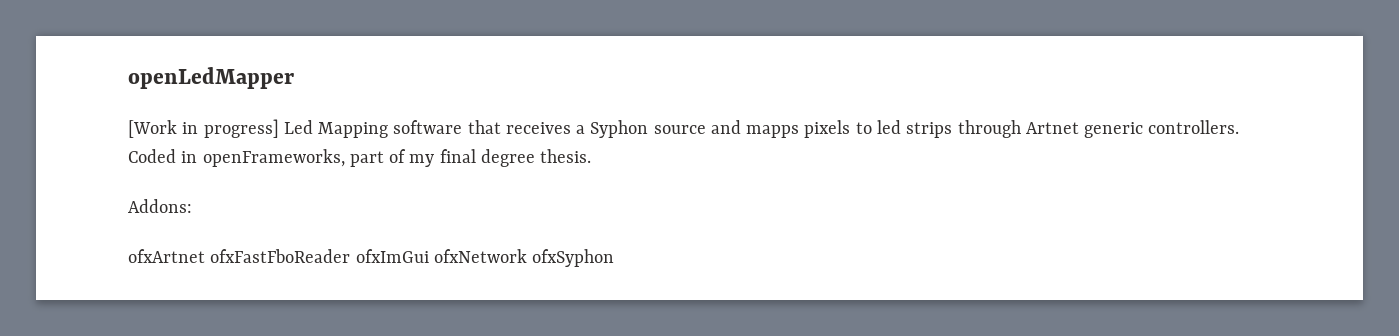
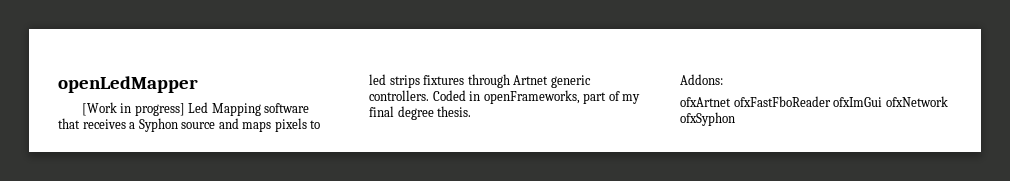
- [Work in progress] Led Mapping software that receives a Syphon source and mapps pixels to led strips through Artnet generic controllers.
+ [Work in progress] Led Mapping software that receives a Syphon source and maps pixels to led strips fixtures through Artnet generic controllers.

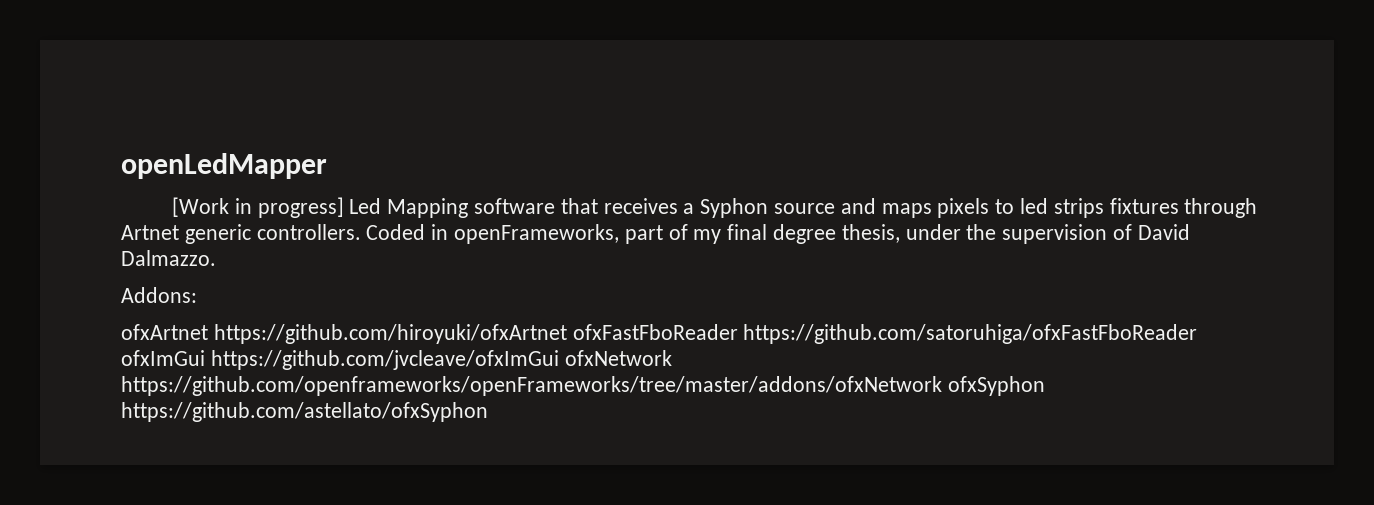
- Coded in openFrameworks, part of my final degree thesis.
+ Coded in openFrameworks, part of my final degree thesis, under the supervision of David Dalmazzo.
  Addons:
- ofxArtnet ofxFastFboReader ofxImGui ofxNetwork ofxSyphon
+ ofxArtnet https://github.com/hiroyuki/ofxArtnet ofxFastFboReader https://github.com/satoruhiga/ofxFastFboReader ofxImGui https://github.com/jvcleave/ofxImGui ofxNetwork https://github.com/openframeworks/openFrameworks/tree/master/addons/ofxNetwork ofxSyphon https://github.com/astellato/ofxSyphon

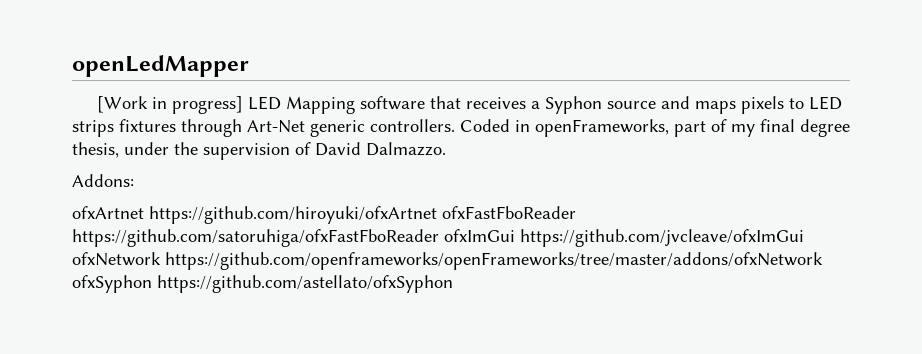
- [Work in progress] Led Mapping software that receives a Syphon source and maps pixels to led strips fixtures through Artnet generic controllers.
+ [Work in progress] LED Mapping software that receives a Syphon source and maps pixels to LED strips fixtures through Art-Net generic controllers.

